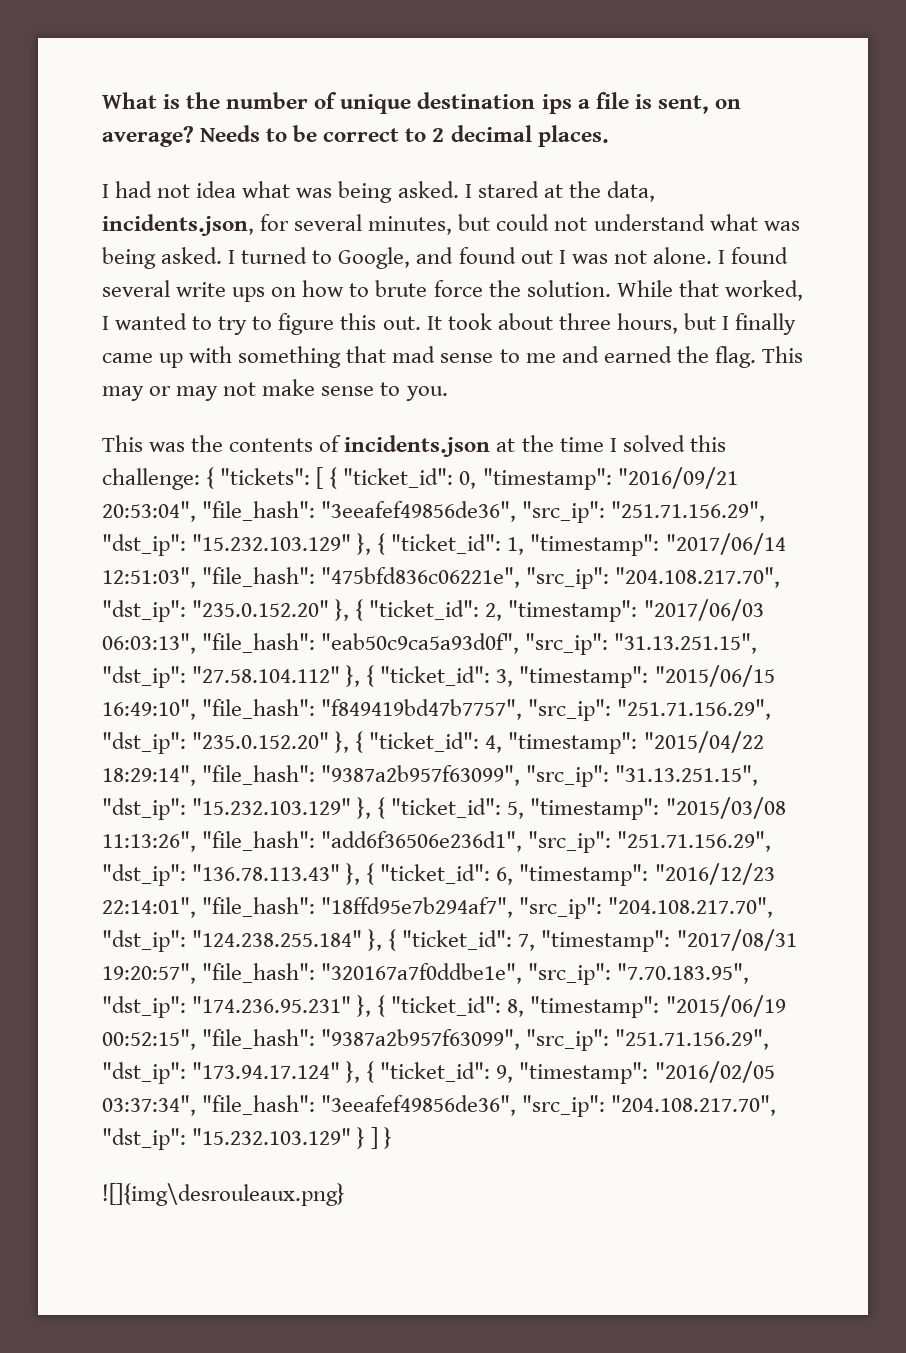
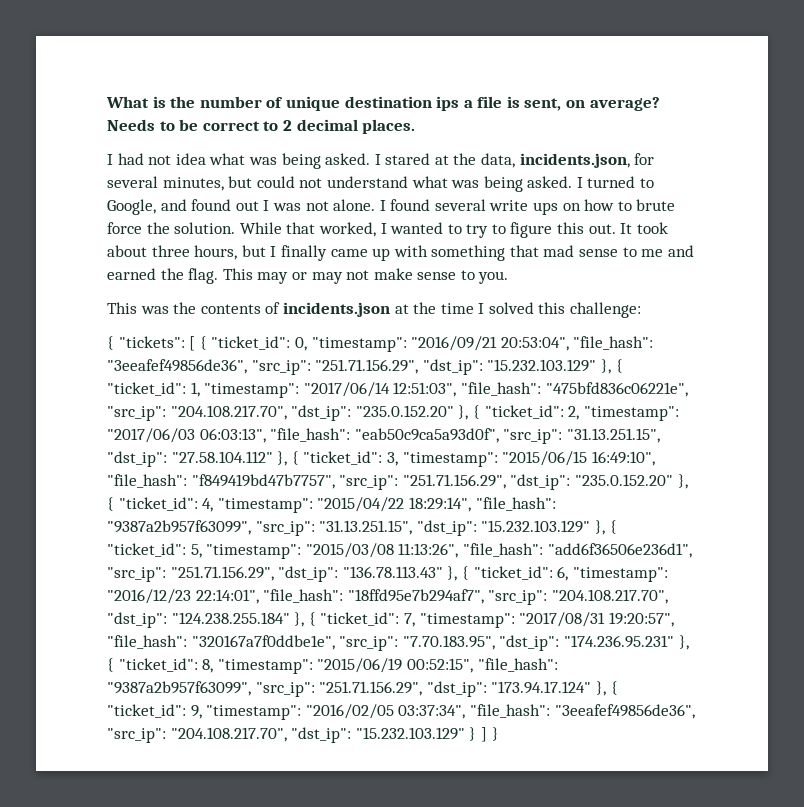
- This was the contents of incidents.json at the time I solved this challenge: { "tickets":
+ This was the contents of incidents.json at the time I solved this challenge:
+ { "tickets":
- ![]{img\desrouleaux.png}

